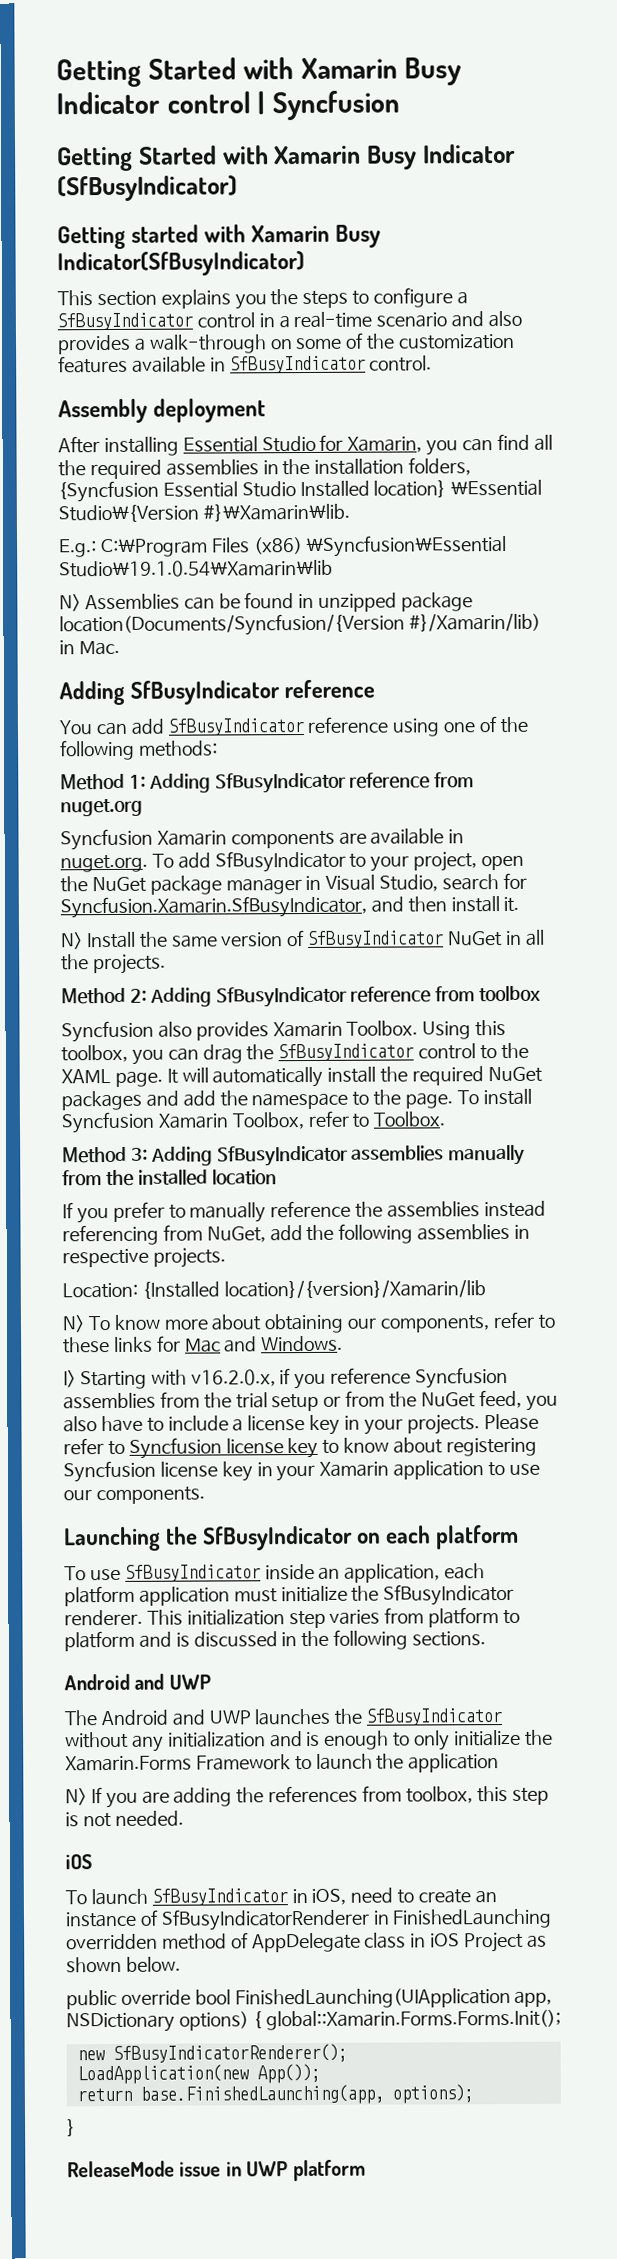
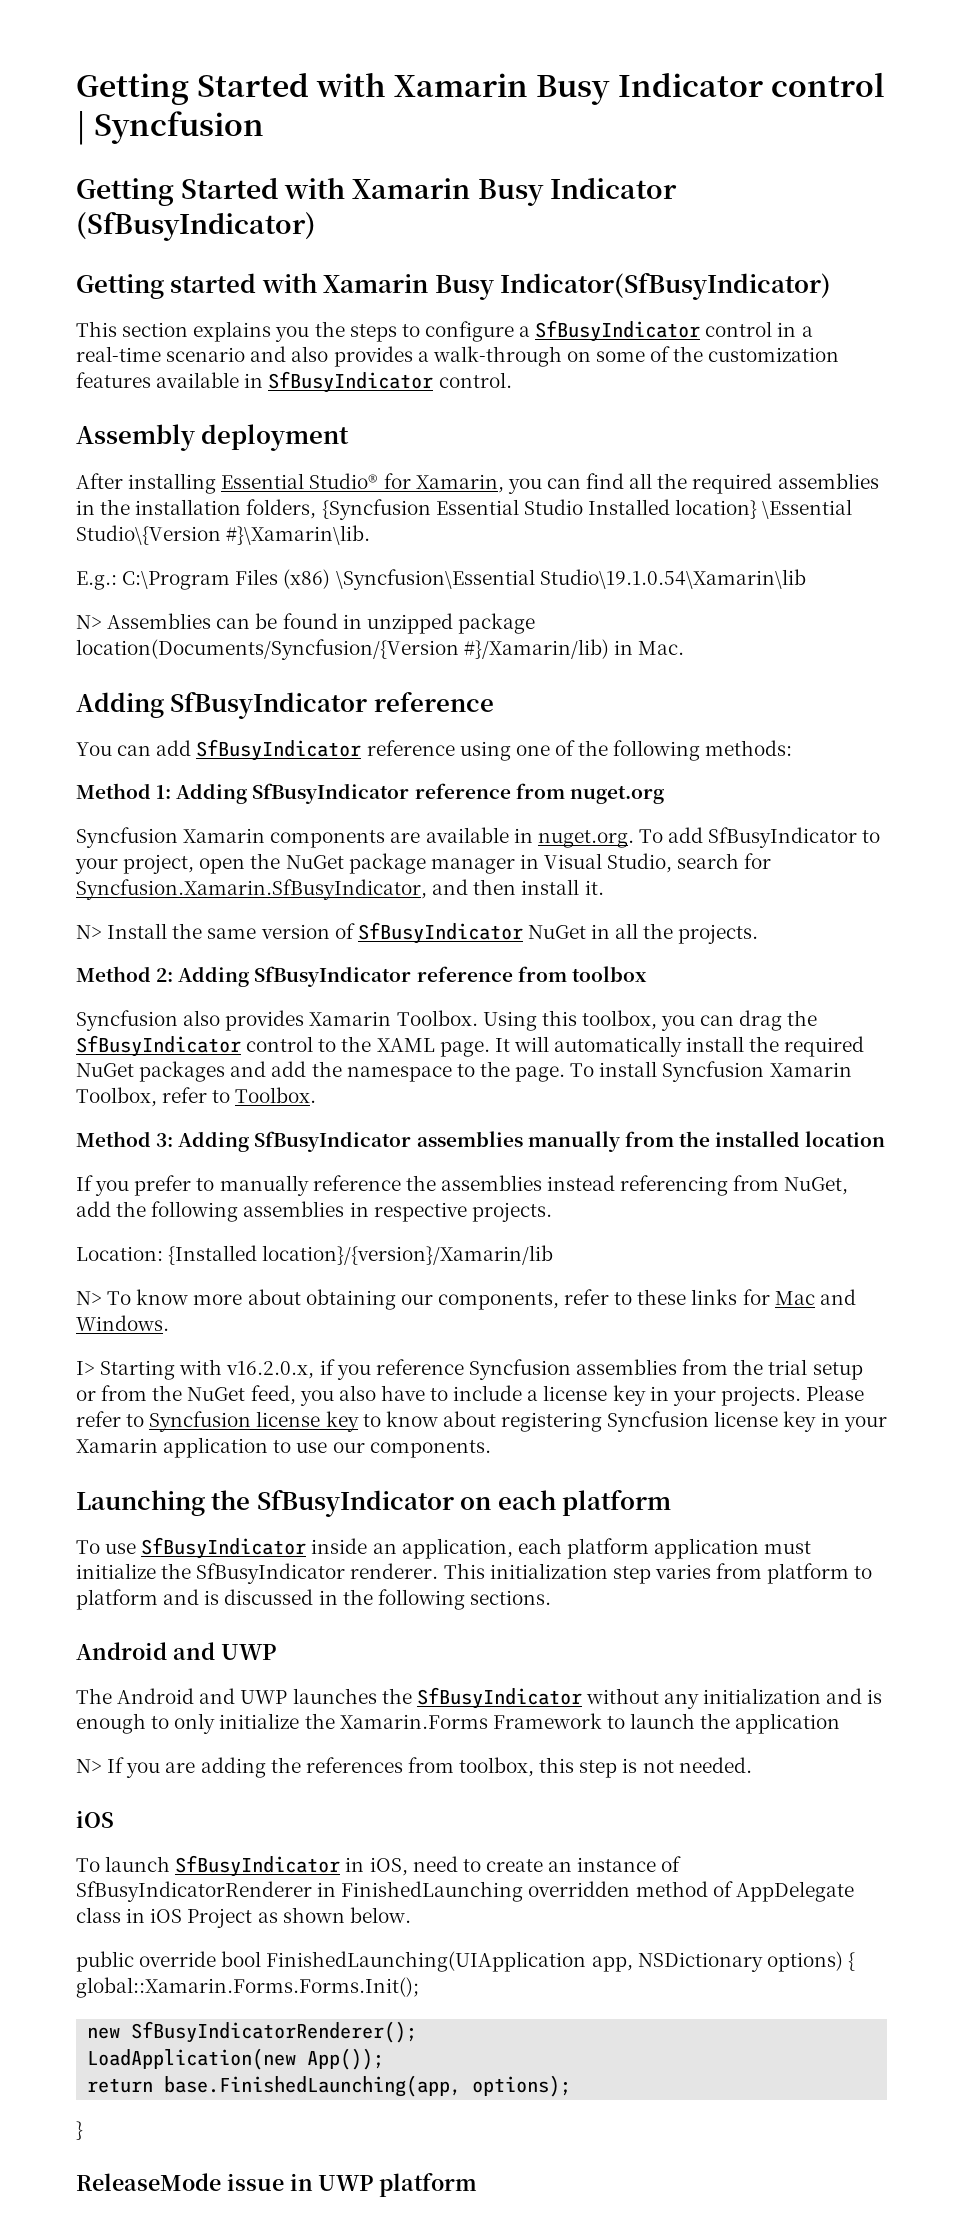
- After installing Essential Studio for Xamarin, you can find all the required assemblies in the installation folders, {Syncfusion Essential Studio Installed location} \Essential Studio\{Version #}\Xamarin\lib.
+ After installing Essential Studio® for Xamarin, you can find all the required assemblies in the installation folders, {Syncfusion Essential Studio Installed location} \Essential Studio\{Version #}\Xamarin\lib.

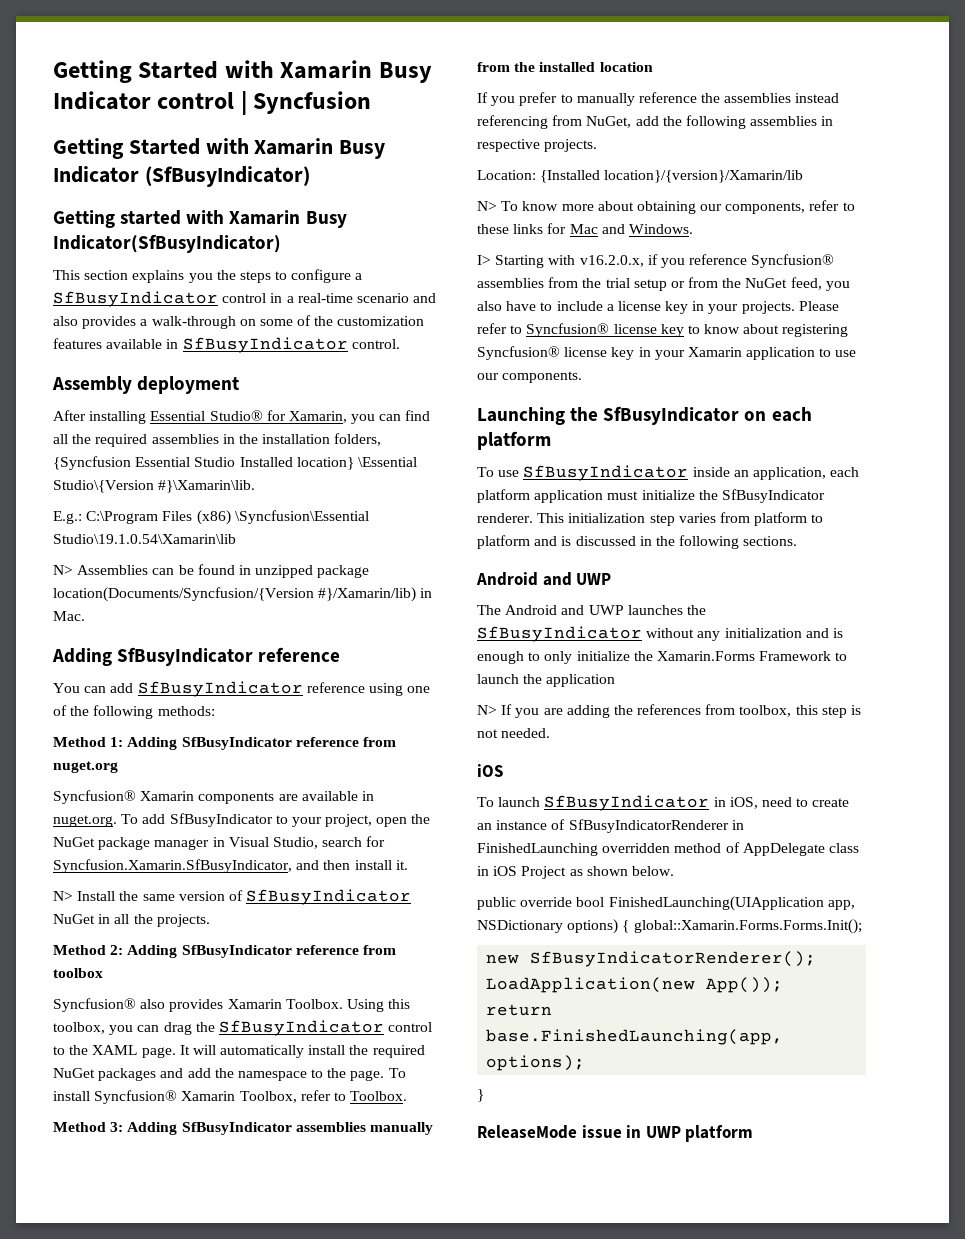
- Syncfusion Xamarin components are available in nuget.org. To add SfBusyIndicator to your project, open the NuGet package manager in Visual Studio, search for Syncfusion.Xamarin.SfBusyIndicator, and then install it.
+ Syncfusion® Xamarin components are available in nuget.org. To add SfBusyIndicator to your project, open the NuGet package manager in Visual Studio, search for Syncfusion.Xamarin.SfBusyIndicator, and then install it.
- Syncfusion also provides Xamarin Toolbox.
+ Syncfusion® also provides Xamarin Toolbox.
- To install Syncfusion Xamarin Toolbox, refer to Toolbox.
+ To install Syncfusion® Xamarin Toolbox, refer to Toolbox.
- I> Starting with v16.2.0.x, if you reference Syncfusion assemblies from the trial setup or from the NuGet feed, you also have to include a license key in your projects.
+ I> Starting with v16.2.0.x, if you reference Syncfusion® assemblies from the trial setup or from the NuGet feed, you also have to include a license key in your projects.
- Please refer to Syncfusion license key to know about registering Syncfusion license key in your Xamarin application to use our components.
+ Please refer to Syncfusion® license key to know about registering Syncfusion® license key in your Xamarin application to use our components.

